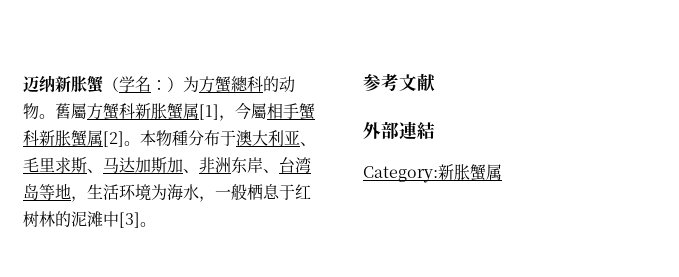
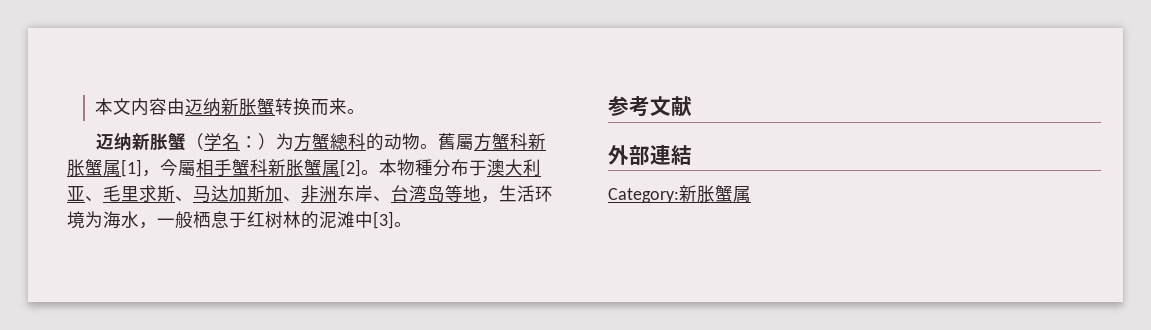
+ 本文内容由迈纳新胀蟹转换而来。

